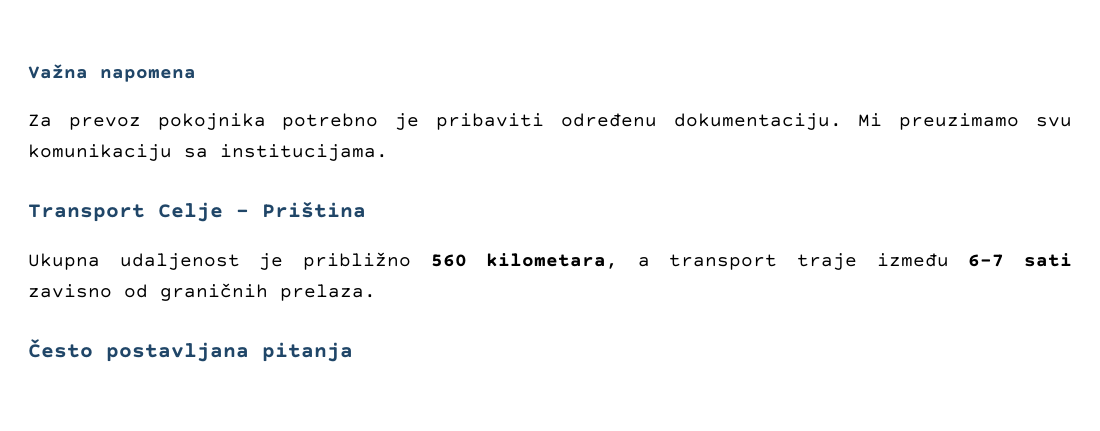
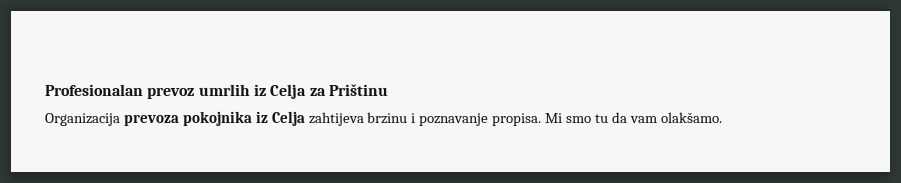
- Važna napomena
- Za prevoz pokojnika potrebno je pribaviti određenu dokumentaciju. Mi preuzimamo svu komunikaciju sa institucijama.
- Transport Celje - Priština
- Ukupna udaljenost je približno 560 kilometara, a transport traje između 6-7 sati zavisno od graničnih prelaza.
- Često postavljana pitanja
+ Profesionalan prevoz umrlih iz Celja za Prištinu
+ Organizacija prevoza pokojnika iz Celja zahtijeva brzinu i poznavanje propisa. Mi smo tu da vam olakšamo.

